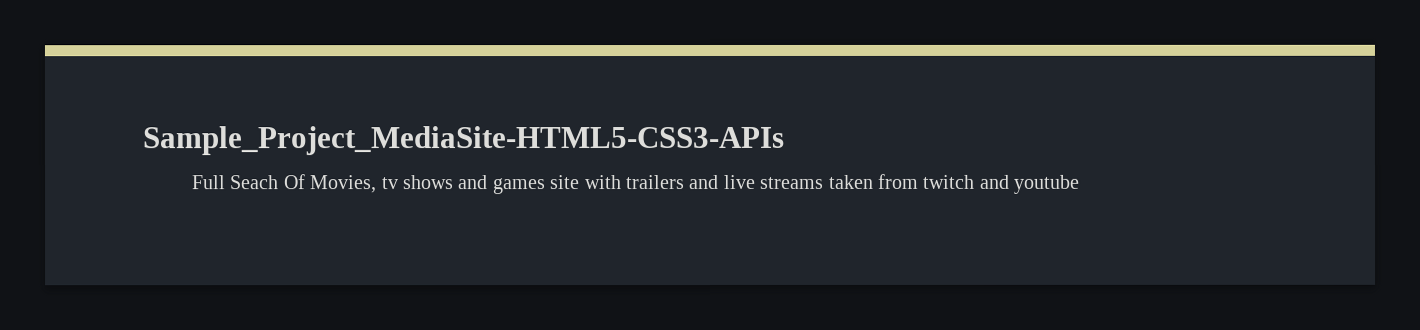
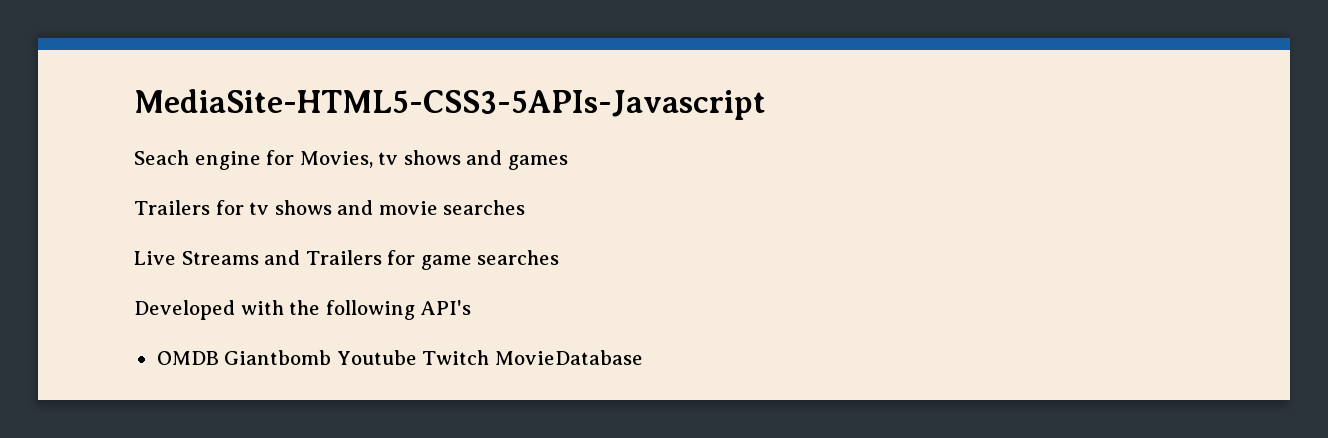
- Sample_Project_MediaSite-HTML5-CSS3-APIs
- Full Seach Of Movies, tv shows and games site with trailers and live streams taken from twitch and youtube
+ MediaSite-HTML5-CSS3-5APIs-Javascript
+ Seach engine for Movies, tv shows and games
+ Trailers for tv shows and movie searches
+ Live Streams and Trailers for game searches
+ Developed with the following API's
+ OMDB Giantbomb Youtube Twitch MovieDatabase

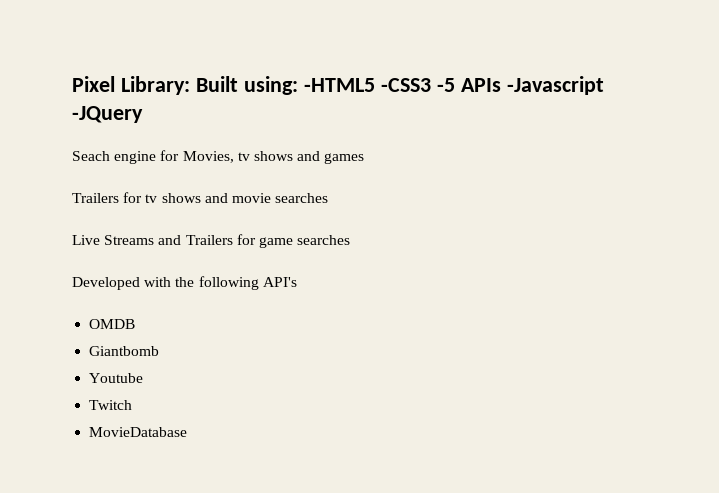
- MediaSite-HTML5-CSS3-5APIs-Javascript
+ Pixel Library: Built using: -HTML5 -CSS3 -5 APIs -Javascript -JQuery
- OMDB Giantbomb Youtube Twitch MovieDatabase
+ OMDB
+ Giantbomb
+ Youtube
+ Twitch
+ MovieDatabase

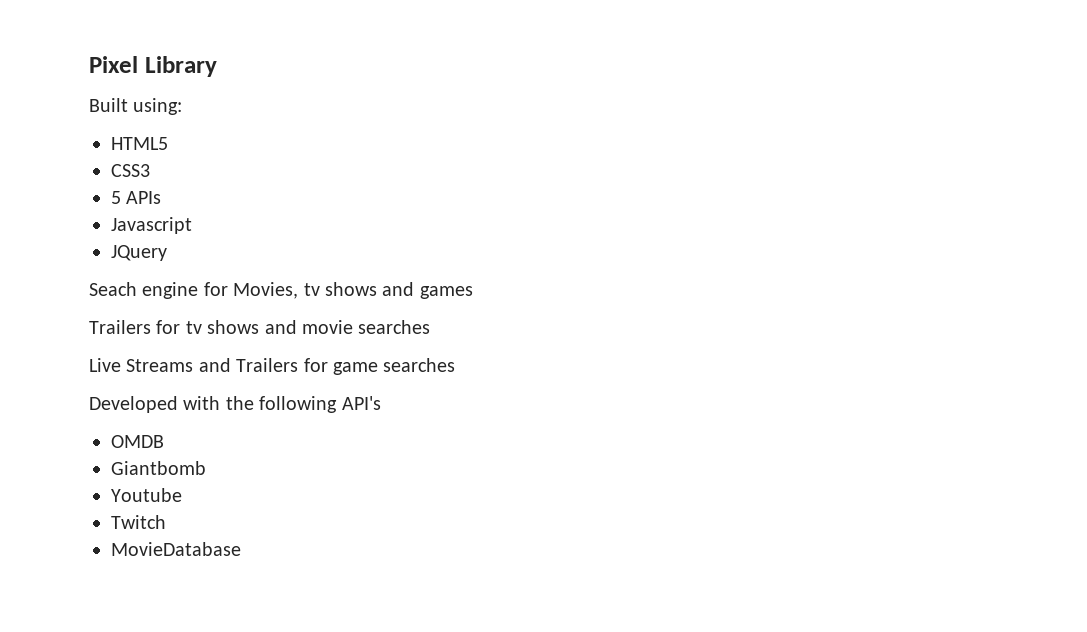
- Pixel Library: Built using: -HTML5 -CSS3 -5 APIs -Javascript -JQuery
+ Pixel Library
+ Built using:
+ HTML5
+ CSS3
+ 5 APIs
+ Javascript
+ JQuery

